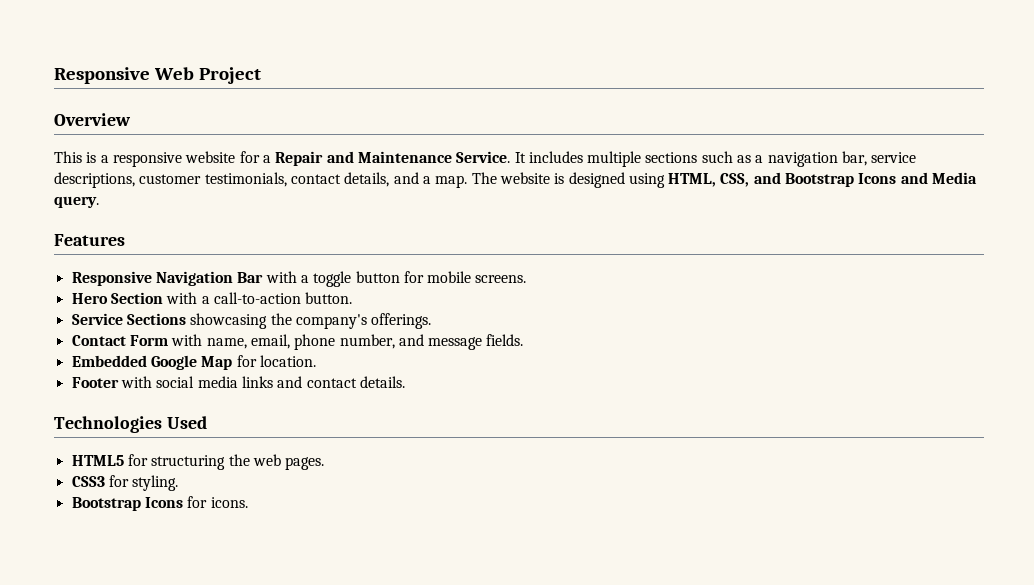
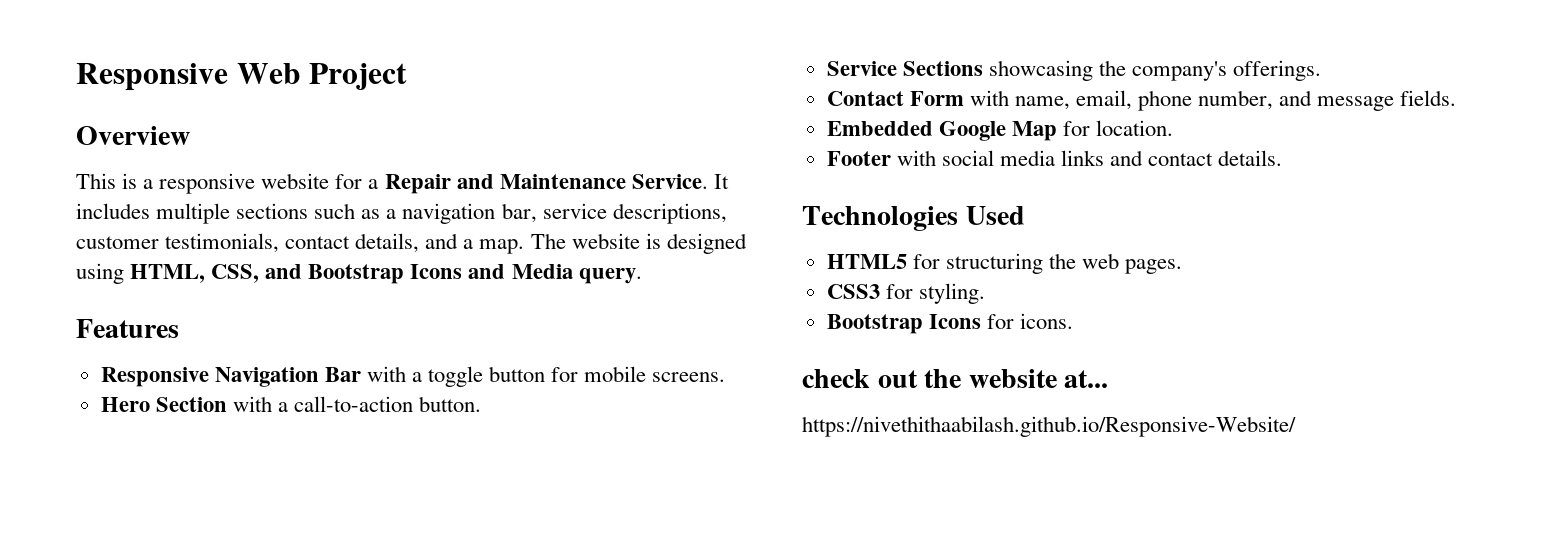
+ check out the website at...
+ https://nivethithaabilash.github.io/Responsive-Website/

